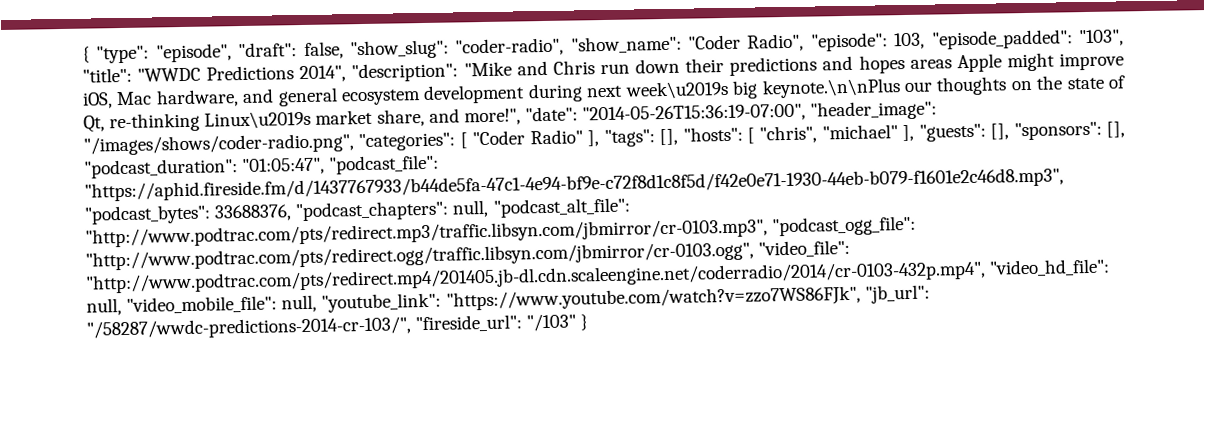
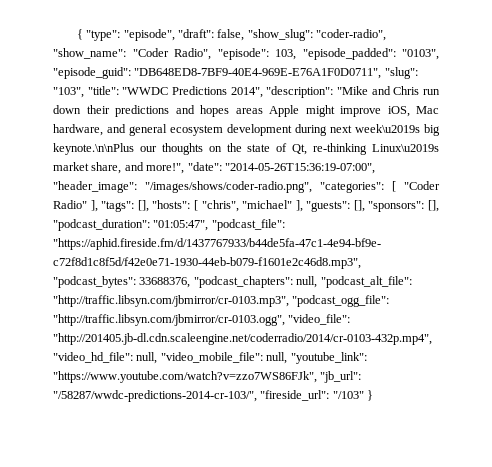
+ "0103", "episode_guid": "DB648ED8-7BF9-40E4-969E-E76A1F0D0711", "slug":
- "http://www.podtrac.com/pts/redirect.mp3/traffic.libsyn.com/jbmirror/cr-0103.mp3", "podcast_ogg_file": "http://www.podtrac.com/pts/redirect.ogg/traffic.libsyn.com/jbmirror/cr-0103.ogg", "video_file": "http://www.podtrac.com/pts/redirect.mp4/201405.jb-dl.cdn.scaleengine.net/coderradio/2014/cr-0103-432p.mp4", "video_hd_file":
+ "http://traffic.libsyn.com/jbmirror/cr-0103.mp3", "podcast_ogg_file": "http://traffic.libsyn.com/jbmirror/cr-0103.ogg", "video_file": "http://201405.jb-dl.cdn.scaleengine.net/coderradio/2014/cr-0103-432p.mp4", "video_hd_file":

